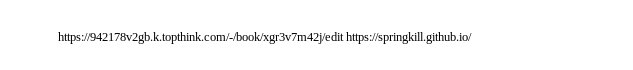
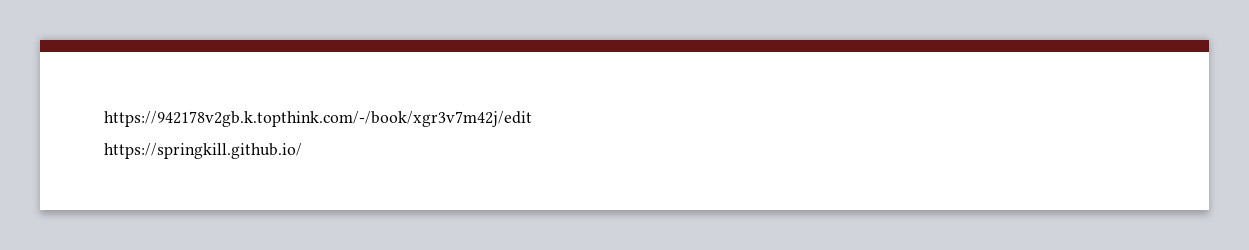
- https://942178v2gb.k.topthink.com/-/book/xgr3v7m42j/edit https://springkill.github.io/
+ https://942178v2gb.k.topthink.com/-/book/xgr3v7m42j/edit
+ https://springkill.github.io/

